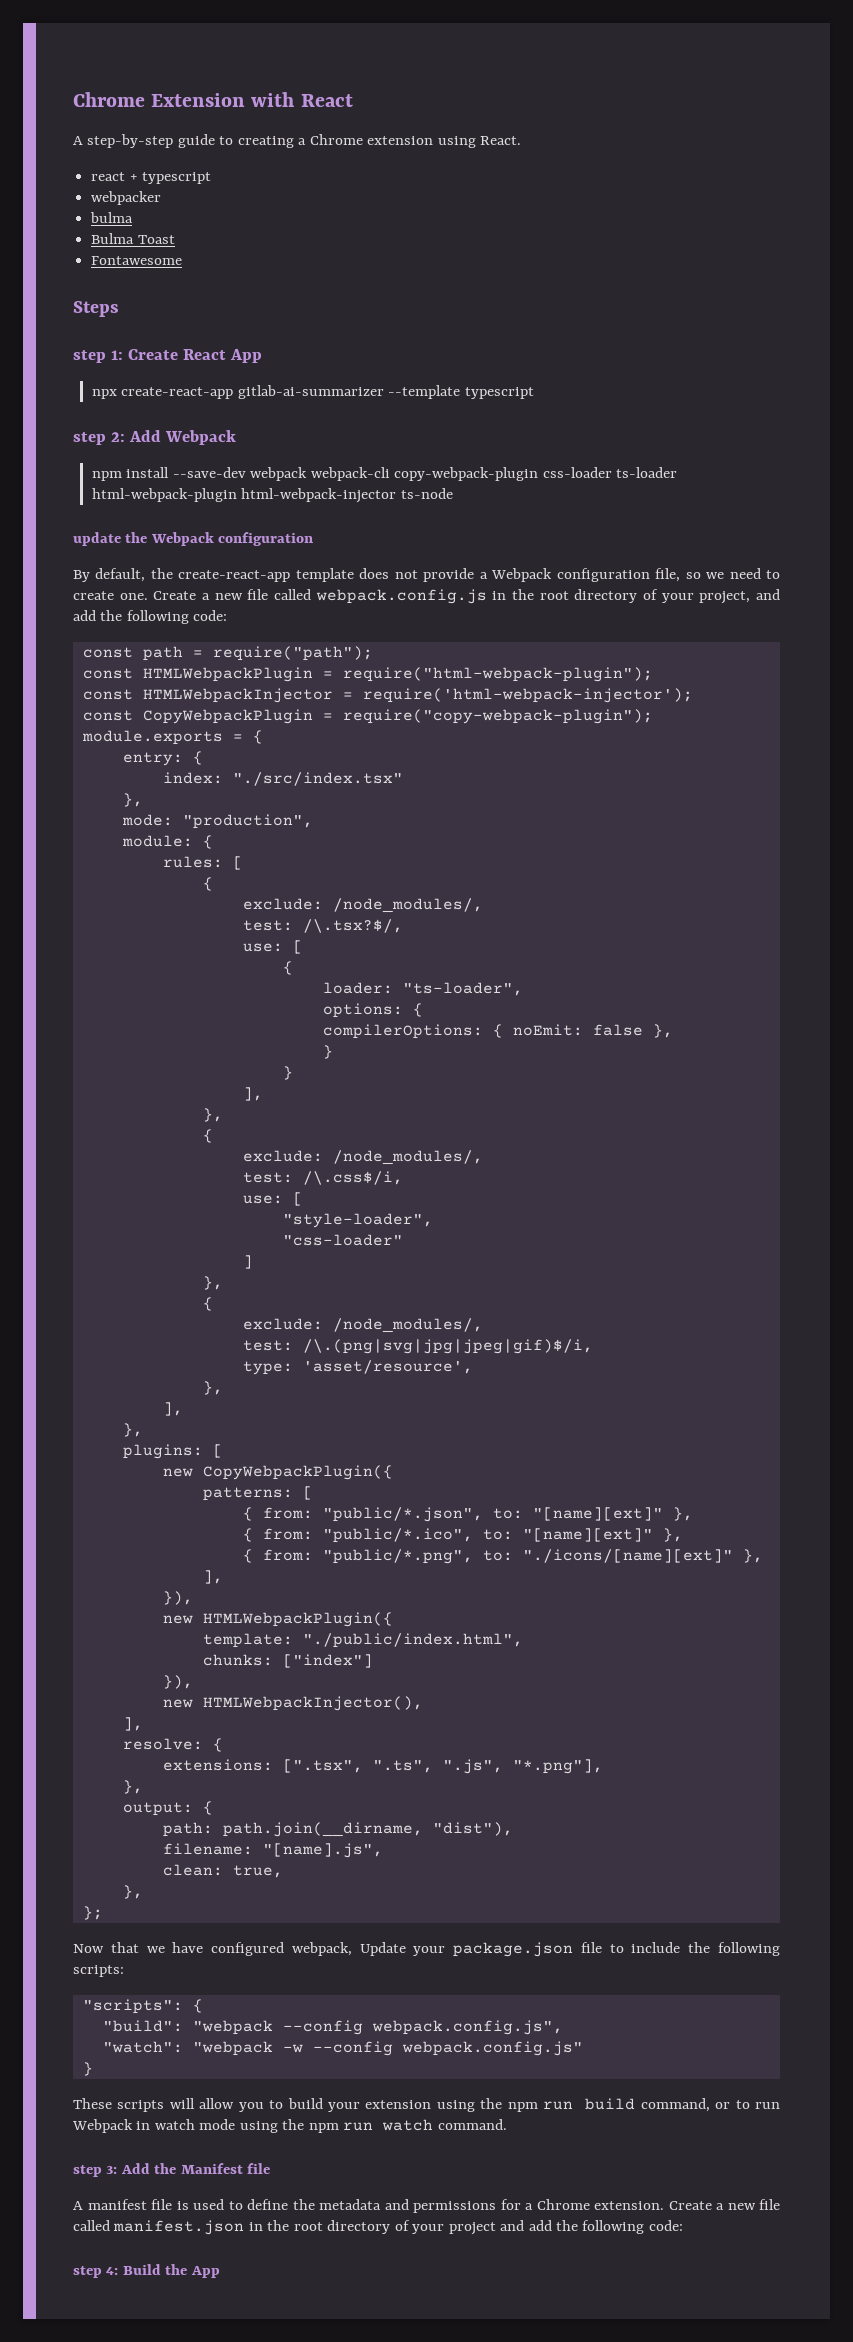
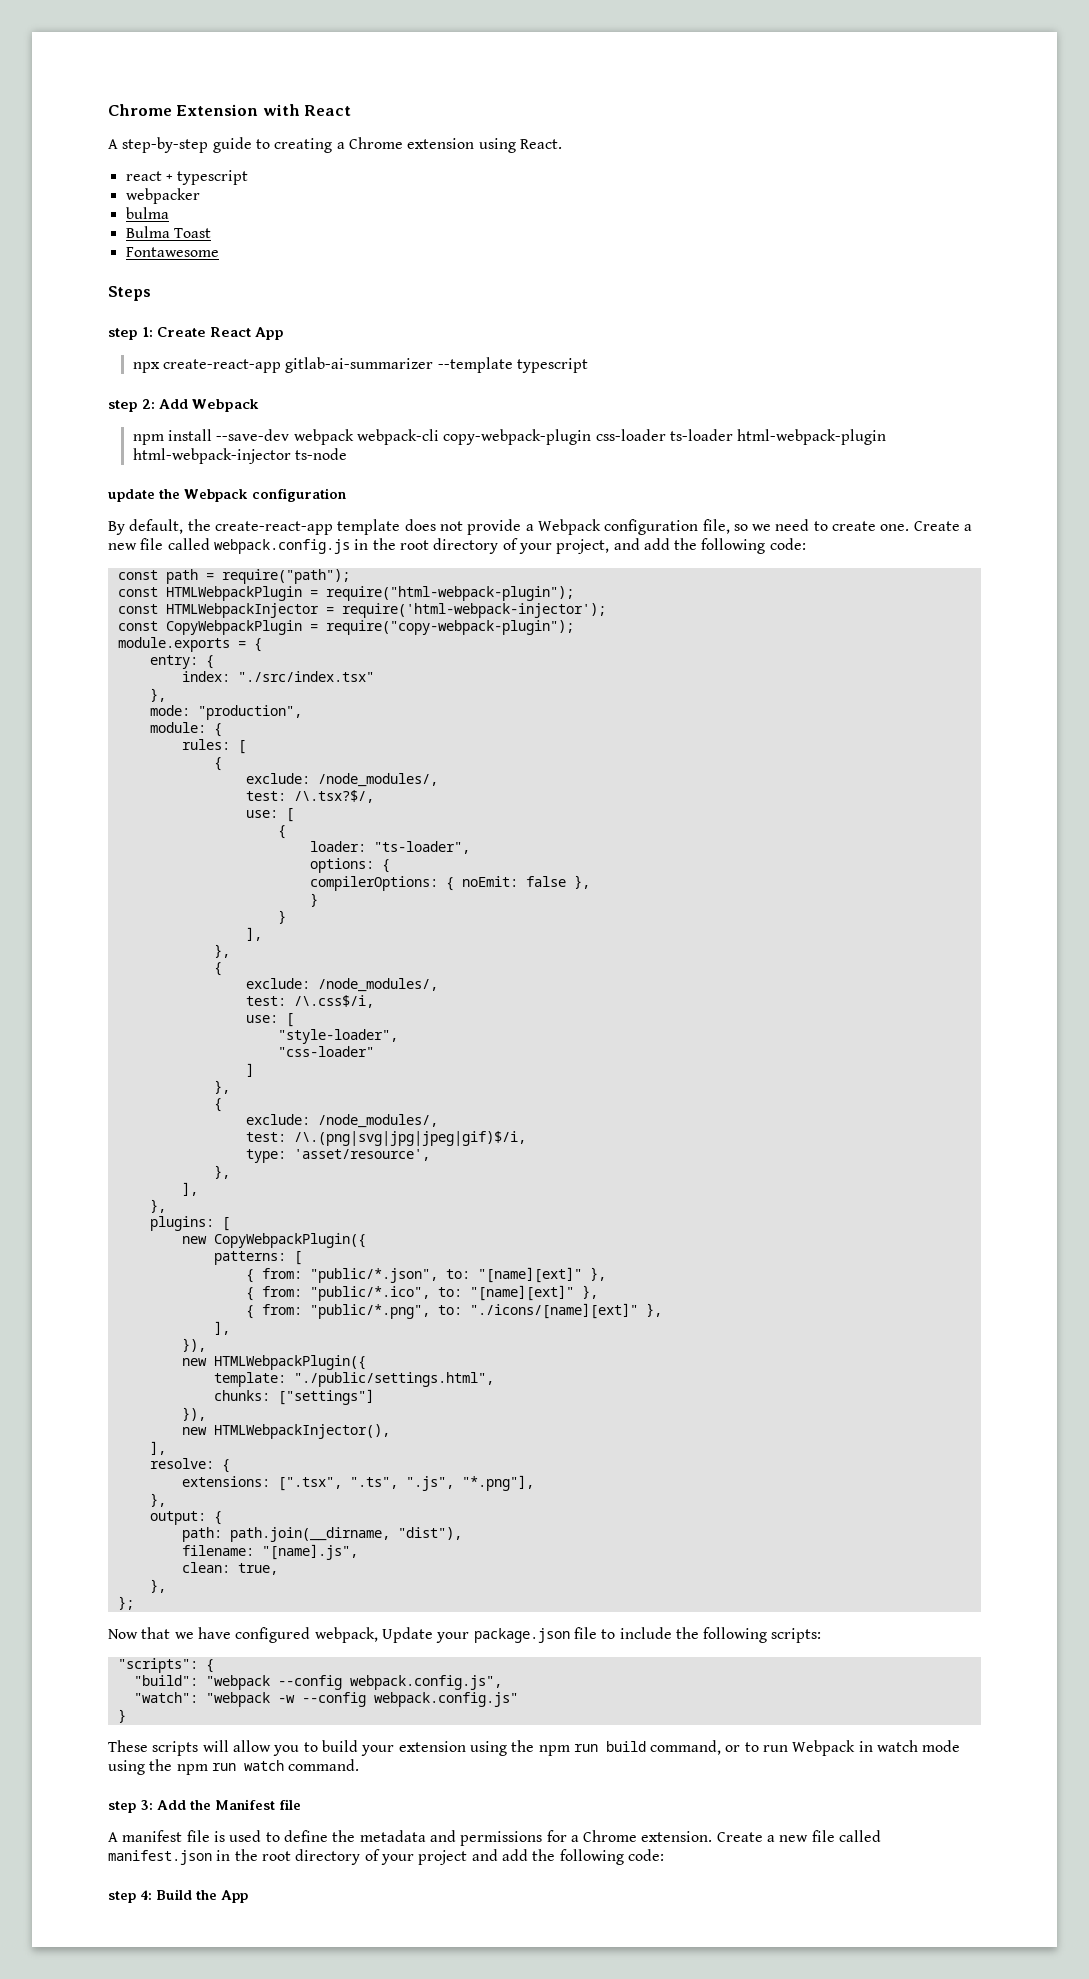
- template: "./public/index.html",
+ template: "./public/settings.html",
- chunks: ["index"]
+ chunks: ["settings"]

